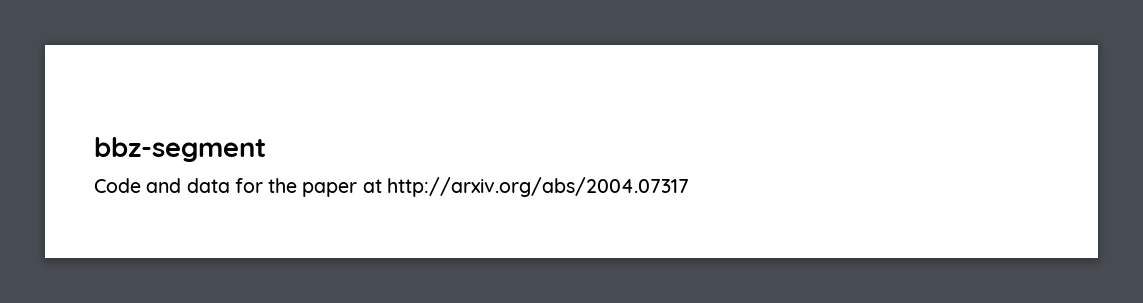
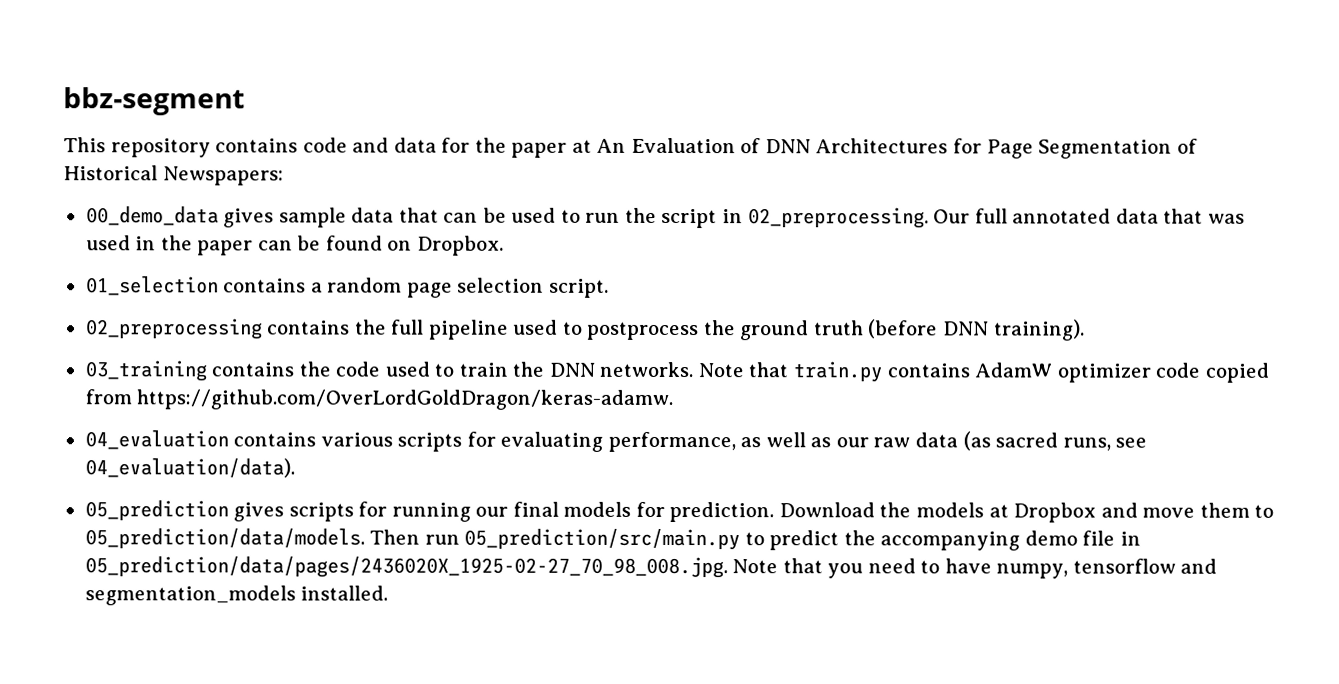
- Code and data for the paper at http://arxiv.org/abs/2004.07317
+ This repository contains code and data for the paper at An Evaluation of DNN Architectures for Page Segmentation of Historical Newspapers:
+ 00_demo_data gives sample data that can be used to run the script in 02_preprocessing. Our full annotated data that was used in the paper can be found on Dropbox.
+ 01_selection contains a random page selection script.
+ 02_preprocessing contains the full pipeline used to postprocess the ground truth (before DNN training).
+ 03_training contains the code used to train the DNN networks. Note that train.py contains AdamW optimizer code copied from https://github.com/OverLordGoldDragon/keras-adamw.
+ 04_evaluation contains various scripts for evaluating performance, as well as our raw data (as sacred runs, see 04_evaluation/data).
+ 05_prediction gives scripts for running our final models for prediction. Download the models at Dropbox and move them to 05_prediction/data/models. Then run 05_prediction/src/main.py to predict the accompanying demo file in 05_prediction/data/pages/2436020X_1925-02-27_70_98_008.jpg. Note that you need to have numpy, tensorflow and segmentation_models installed.

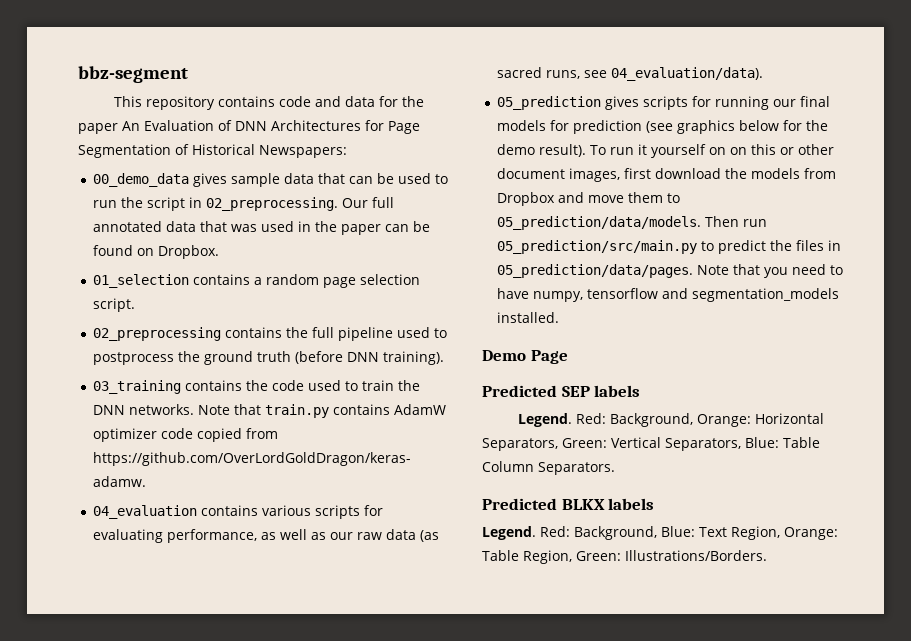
- This repository contains code and data for the paper at An Evaluation of DNN Architectures for Page Segmentation of Historical Newspapers:
+ This repository contains code and data for the paper An Evaluation of DNN Architectures for Page Segmentation of Historical Newspapers:
- 05_prediction gives scripts for running our final models for prediction. Download the models at Dropbox and move them to 05_prediction/data/models.
+ 05_prediction gives scripts for running our final models for prediction (see graphics below for the demo result). To run it yourself on on this or other document images, first download the models from Dropbox and move them to 05_prediction/data/models.
- Then run 05_prediction/src/main.py to predict the accompanying demo file in 05_prediction/data/pages/2436020X_1925-02-27_70_98_008.jpg. Note that you need to have numpy, tensorflow and segmentation_models installed.
+ Then run 05_prediction/src/main.py to predict the files in 05_prediction/data/pages. Note that you need to have numpy, tensorflow and segmentation_models installed.
+ Demo Page
+ Predicted SEP labels
+ Legend. Red: Background, Orange: Horizontal Separators, Green: Vertical Separators, Blue: Table Column Separators.
+ Predicted BLKX labels
+ Legend. Red: Background, Blue: Text Region, Orange: Table Region, Green: Illustrations/Borders.

